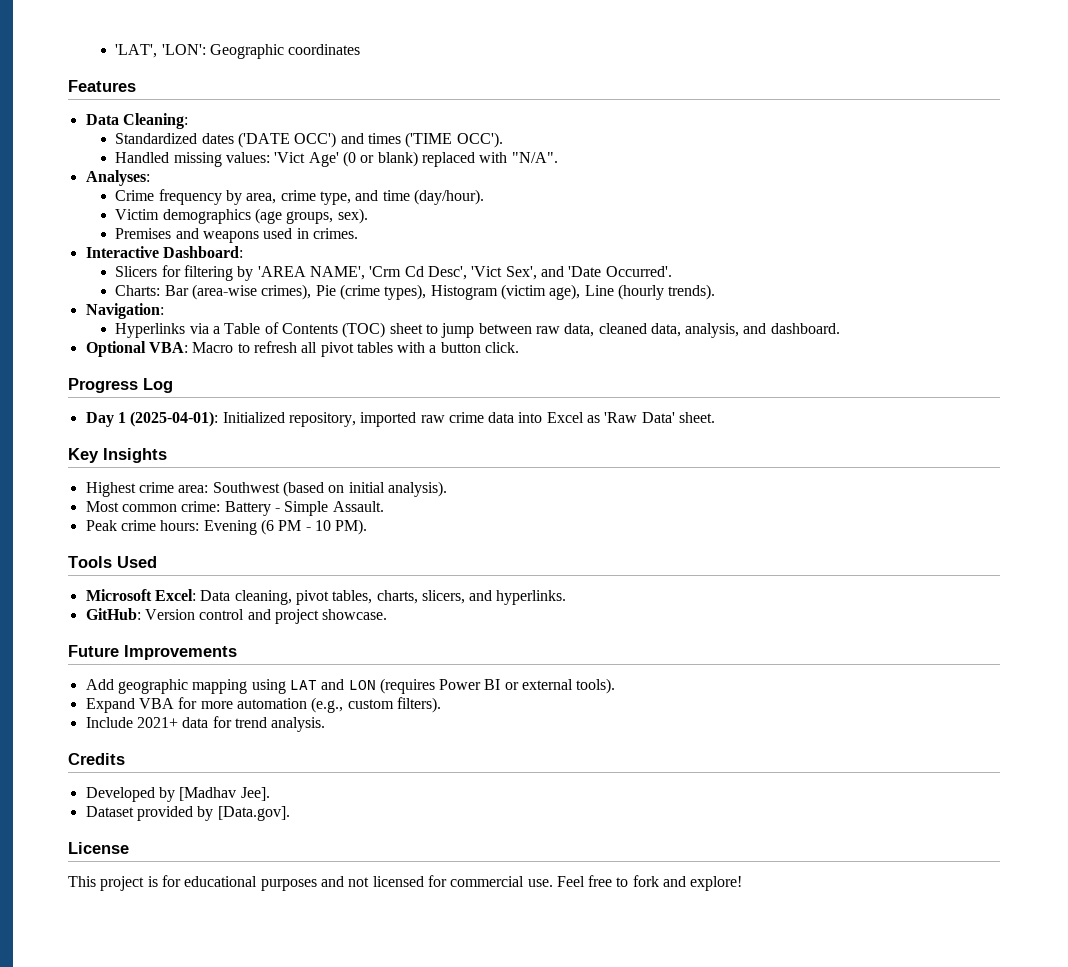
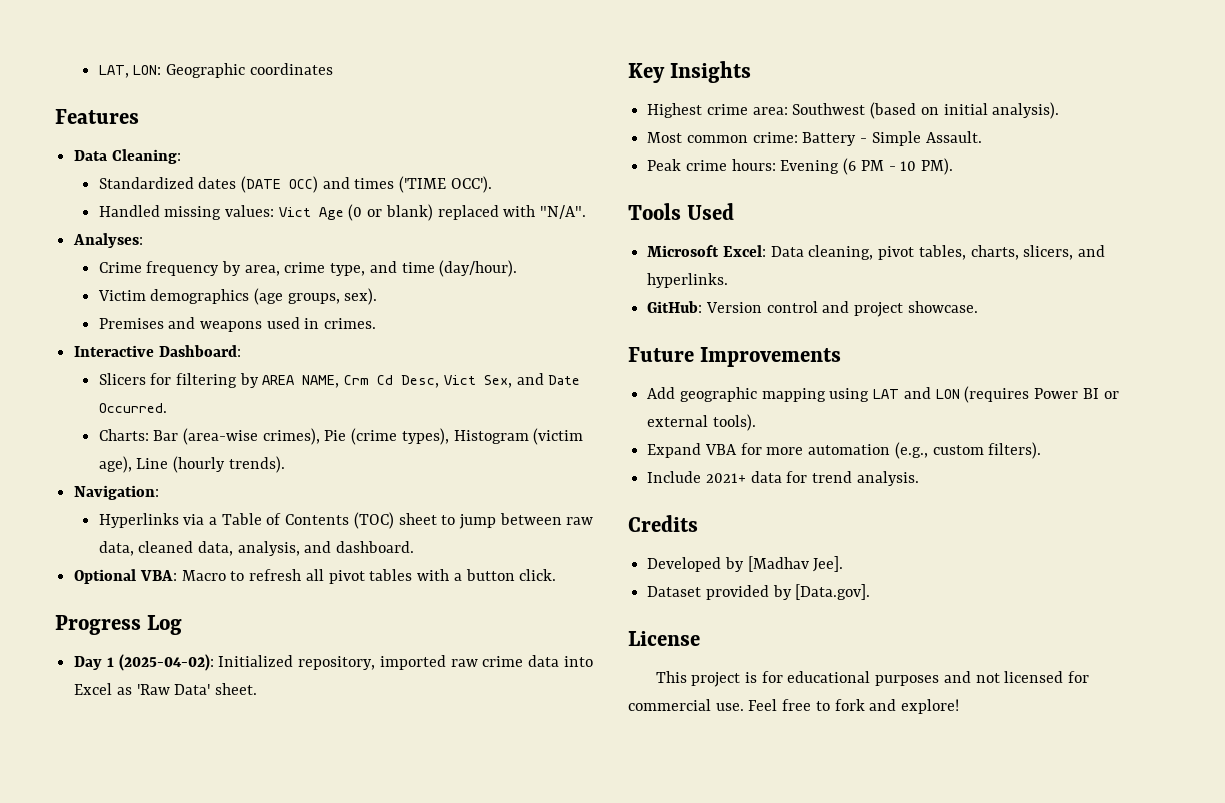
- 'LAT', 'LON': Geographic coordinates
+ LAT, LON: Geographic coordinates
- Standardized dates ('DATE OCC') and times ('TIME OCC').
+ Standardized dates (DATE OCC) and times ('TIME OCC').
- Handled missing values: 'Vict Age' (0 or blank) replaced with "N/A".
+ Handled missing values: Vict Age (0 or blank) replaced with "N/A".
- Slicers for filtering by 'AREA NAME', 'Crm Cd Desc', 'Vict Sex', and 'Date Occurred'.
+ Slicers for filtering by AREA NAME, Crm Cd Desc, Vict Sex, and Date Occurred.
- Day 1 (2025-04-01): Initialized repository, imported raw crime data into Excel as 'Raw Data' sheet.
+ Day 1 (2025-04-02): Initialized repository, imported raw crime data into Excel as 'Raw Data' sheet.

